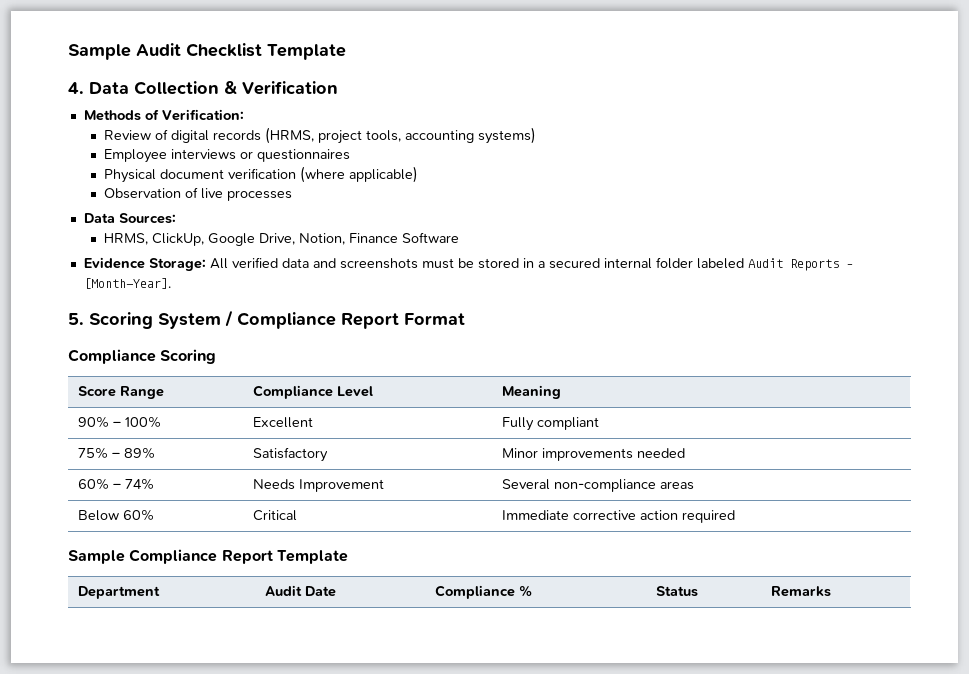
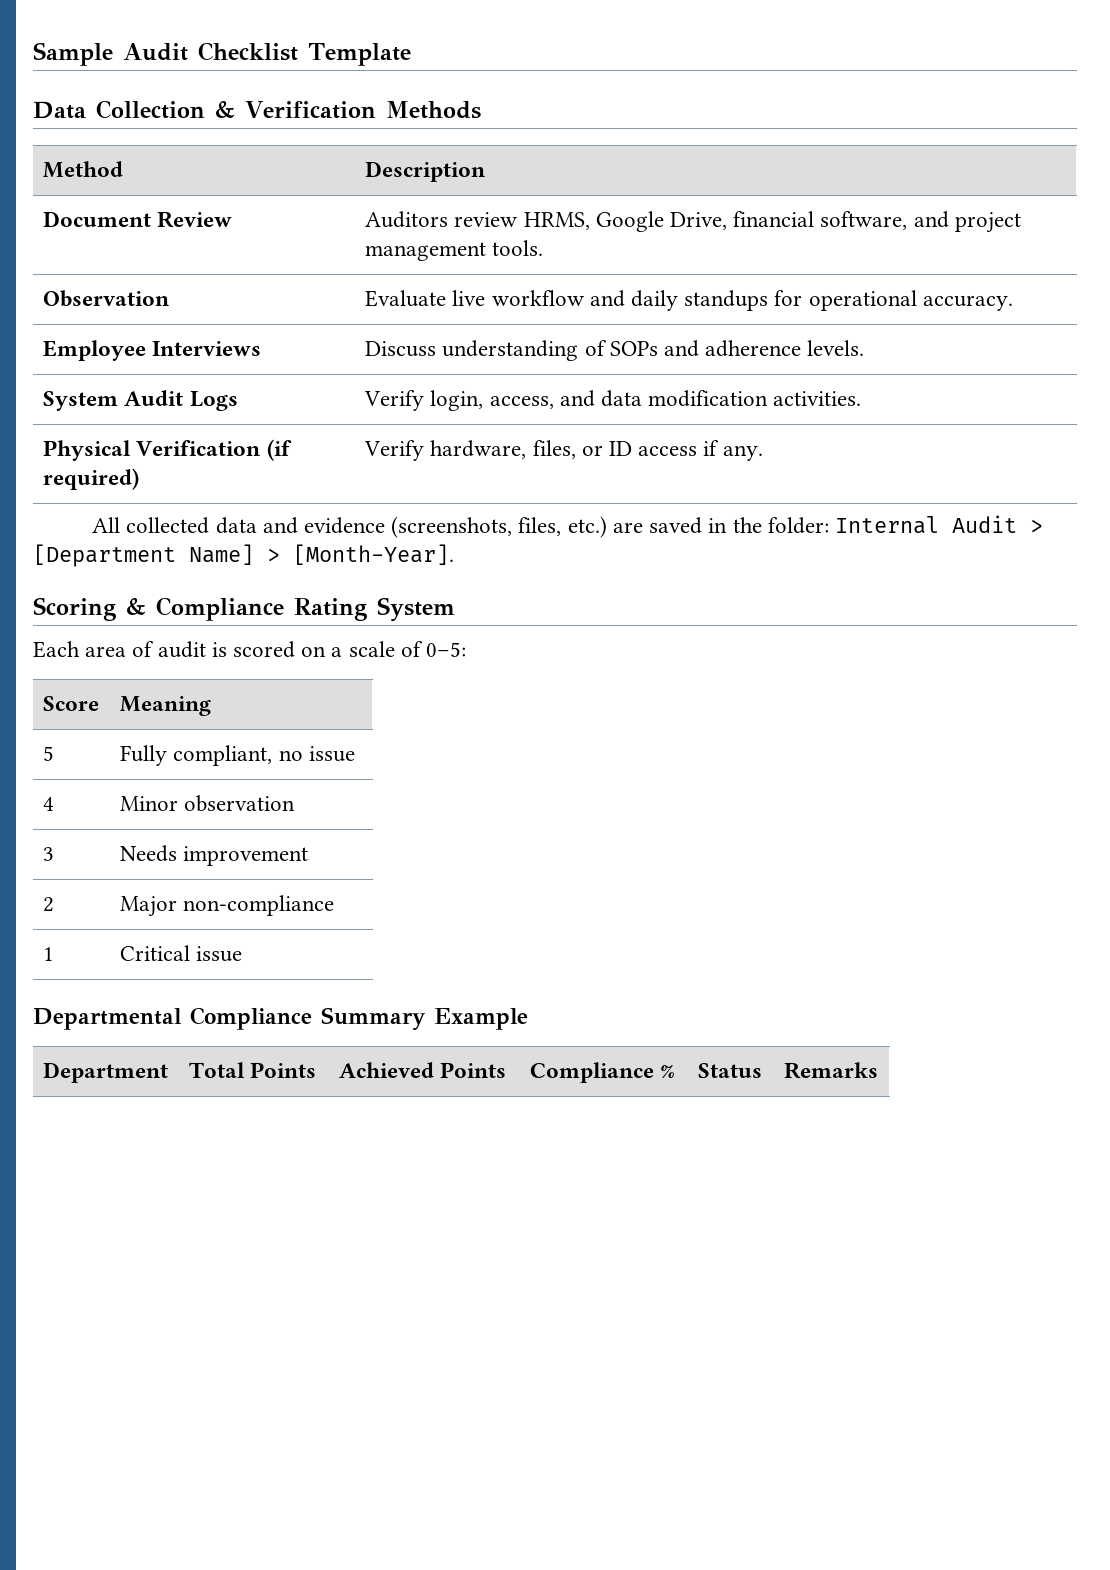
- 4. Data Collection & Verification
- Methods of Verification:
- Review of digital records (HRMS, project tools, accounting systems)
- Employee interviews or questionnaires
- Physical document verification (where applicable)
- Observation of live processes
- Data Sources:
- HRMS, ClickUp, Google Drive, Notion, Finance Software
- Evidence Storage: All verified data and screenshots must be stored in a secured internal folder labeled Audit Reports – [Month-Year].
- 5. Scoring System / Compliance Report Format
- Compliance Scoring
- Score Range | Compliance Level | Meaning
- 90% – 100% | Excellent | Fully compliant
- 75% – 89% | Satisfactory | Minor improvements needed
- 60% – 74% | Needs Improvement | Several non-compliance areas
- Below 60% | Critical | Immediate corrective action required
- Sample Compliance Report Template
- Department | Audit Date | Compliance % | Status | Remarks
+ Data Collection & Verification Methods
+ Method | Description
+ Document Review | Auditors review HRMS, Google Drive, financial software, and project management tools.
+ Observation | Evaluate live workflow and daily standups for operational accuracy.
+ Employee Interviews | Discuss understanding of SOPs and adherence levels.
+ System Audit Logs | Verify login, access, and data modification activities.
+ Physical Verification (if required) | Verify hardware, files, or ID access if any.
+ All collected data and evidence (screenshots, files, etc.) are saved in the folder: Internal Audit > [Department Name] > [Month-Year].
+ Scoring & Compliance Rating System
+ Each area of audit is scored on a scale of 0–5:
+ Score | Meaning
+ 5 | Fully compliant, no issue
+ 4 | Minor observation
+ 3 | Needs improvement
+ 2 | Major non-compliance
+ 1 | Critical issue
+ Departmental Compliance Summary Example
+ Department | Total Points | Achieved Points | Compliance % | Status | Remarks

